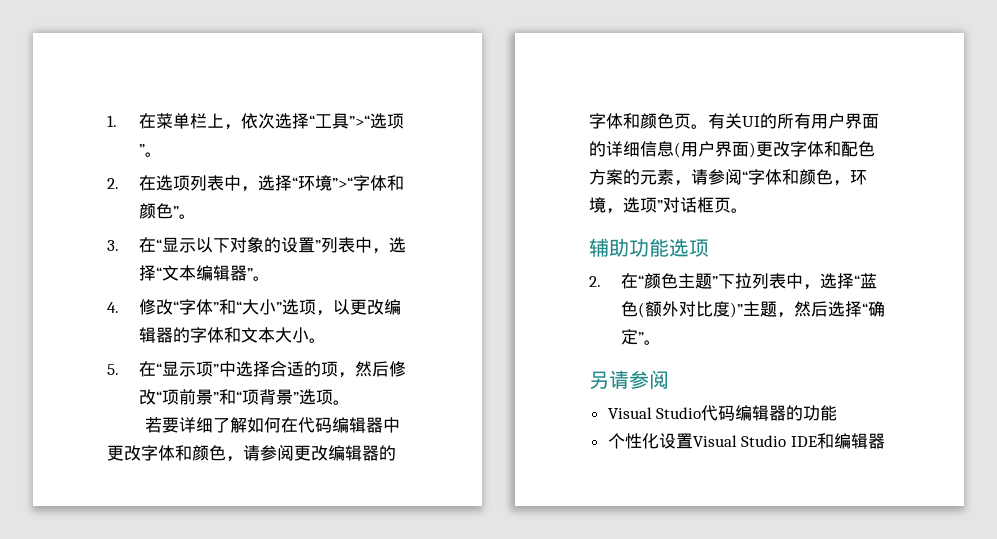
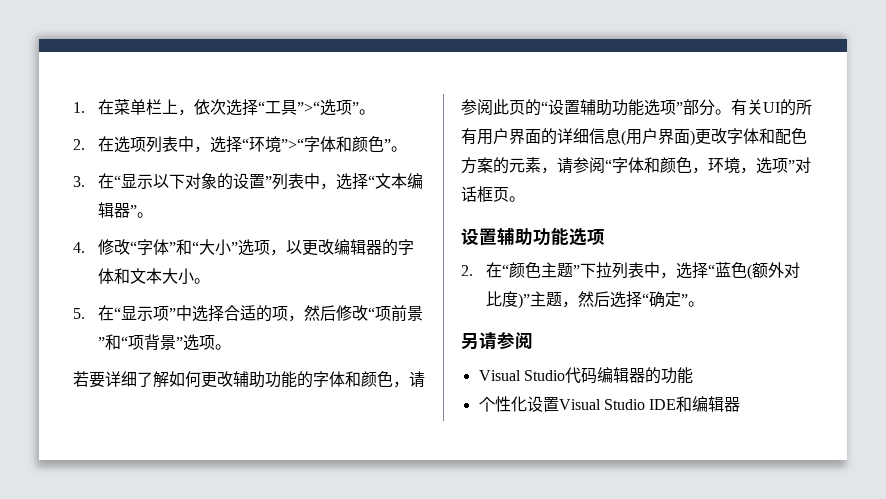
- 若要详细了解如何在代码编辑器中更改字体和颜色，请参阅更改编辑器的字体和颜色页。
+ 若要详细了解如何更改辅助功能的字体和颜色，请参阅此页的“设置辅助功能选项”部分。
  有关UI的所有用户界面的详细信息(用户界面)更改字体和配色方案的元素，请参阅“字体和颜色，环境，选项”对话框页。
- 辅助功能选项
+ 设置辅助功能选项

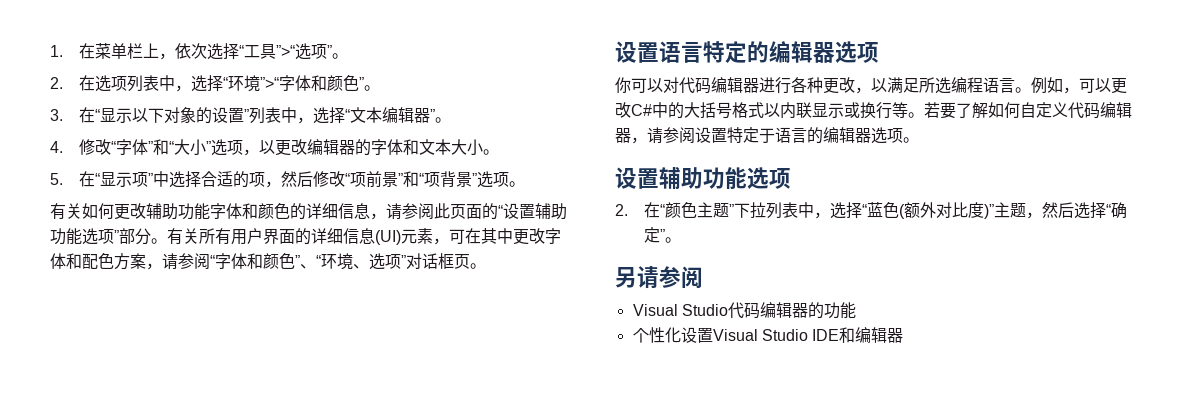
- 若要详细了解如何更改辅助功能的字体和颜色，请参阅此页的“设置辅助功能选项”部分。
+ 有关如何更改辅助功能字体和颜色的详细信息，请参阅此页面的“设置辅助功能选项”部分。
- 有关UI的所有用户界面的详细信息(用户界面)更改字体和配色方案的元素，请参阅“字体和颜色，环境，选项”对话框页。
+ 有关所有用户界面的详细信息(UI)元素，可在其中更改字体和配色方案，请参阅“字体和颜色”、“环境、选项”对话框页。
+ 设置语言特定的编辑器选项
+ 你可以对代码编辑器进行各种更改，以满足所选编程语言。例如，可以更改C#中的大括号格式以内联显示或换行等。若要了解如何自定义代码编辑器，请参阅设置特定于语言的编辑器选项。

